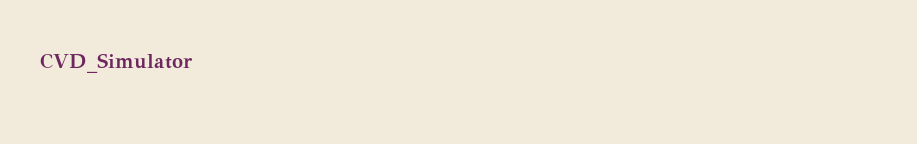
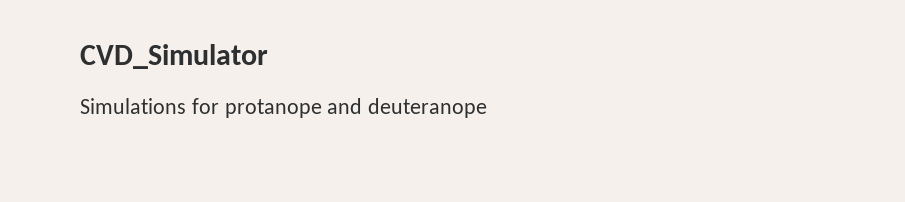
+ Simulations for protanope and deuteranope

